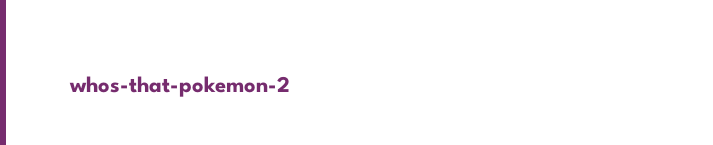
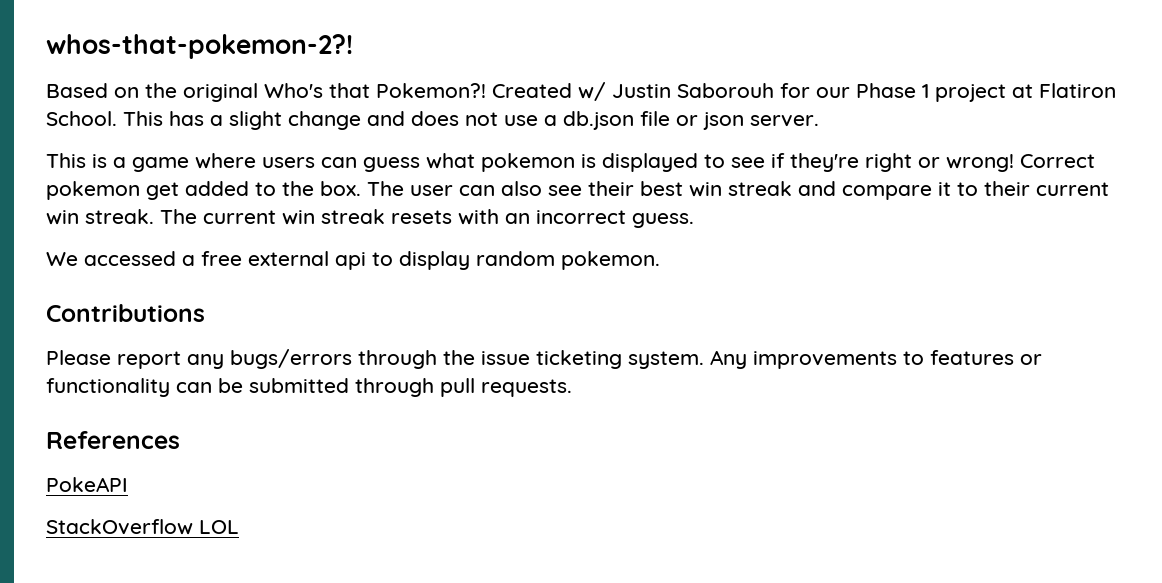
- whos-that-pokemon-2
+ whos-that-pokemon-2?!
+ Based on the original Who's that Pokemon?! Created w/ Justin Saborouh for our Phase 1 project at Flatiron School. This has a slight change and does not use a db.json file or json server.
+ This is a game where users can guess what pokemon is displayed to see if they're right or wrong! Correct pokemon get added to the box. The user can also see their best win streak and compare it to their current win streak. The current win streak resets with an incorrect guess.
+ We accessed a free external api to display random pokemon.
+ Contributions
+ Please report any bugs/errors through the issue ticketing system. Any improvements to features or functionality can be submitted through pull requests.
+ References
+ PokeAPI
+ StackOverflow LOL

